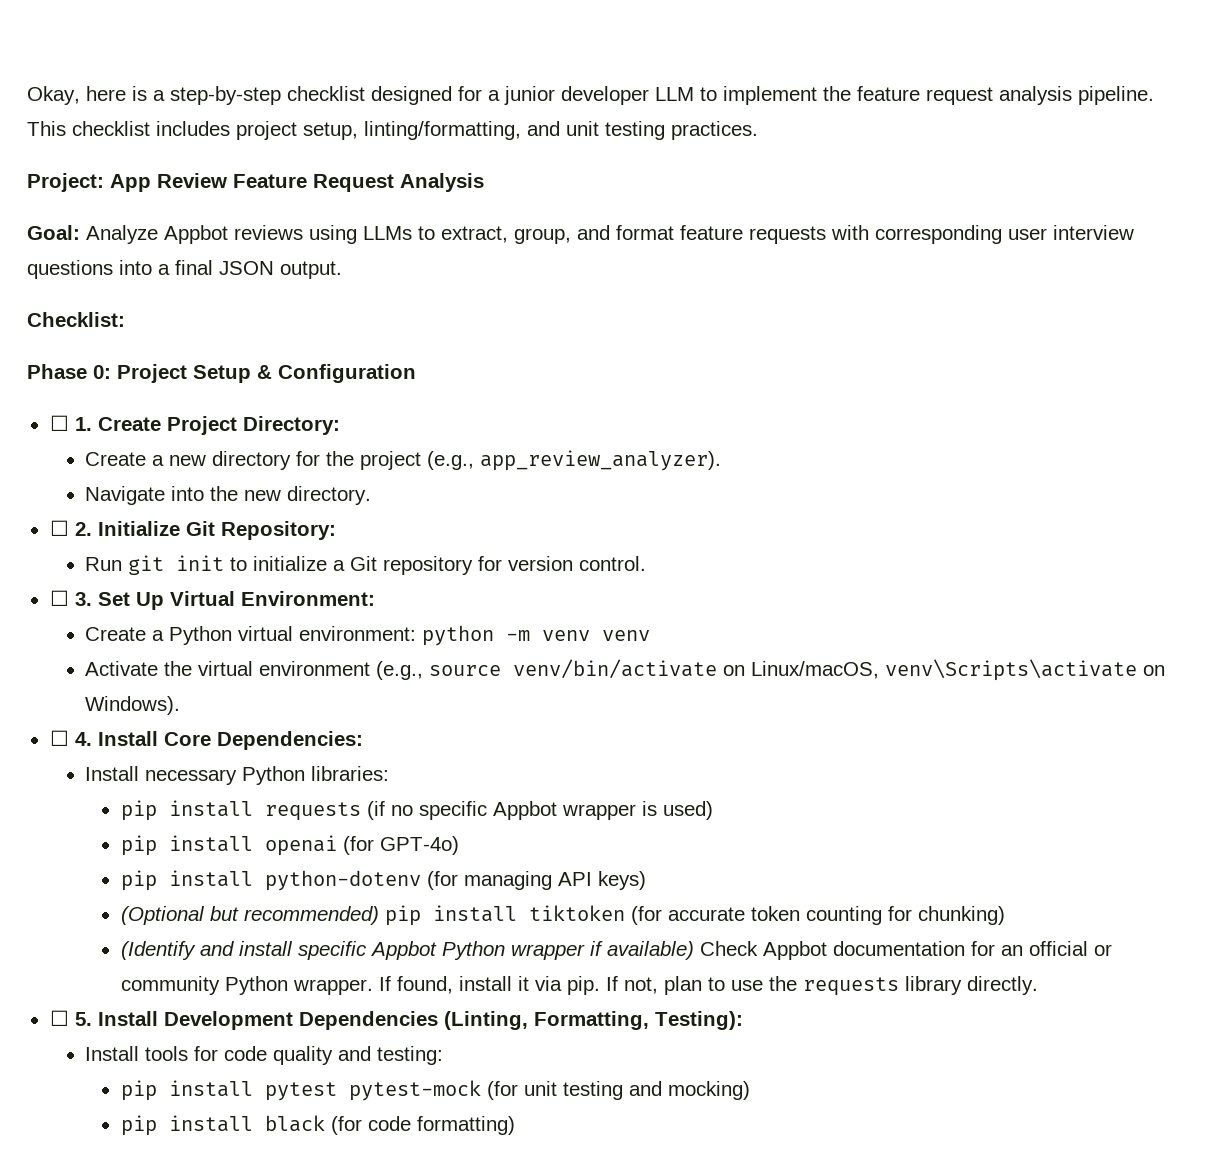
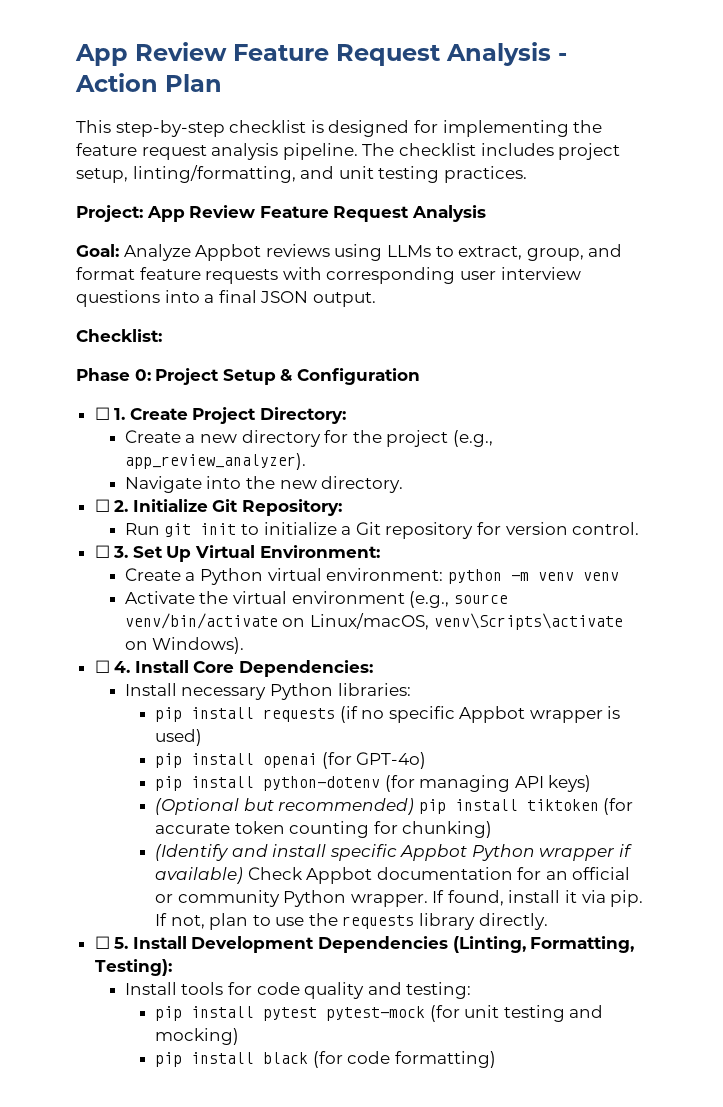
- Okay, here is a step-by-step checklist designed for a junior developer LLM to implement the feature request analysis pipeline.
+ App Review Feature Request Analysis - Action Plan
+ This step-by-step checklist is designed for implementing the feature request analysis pipeline.
- This checklist includes project setup, linting/formatting, and unit testing practices.
+ The checklist includes project setup, linting/formatting, and unit testing practices.

